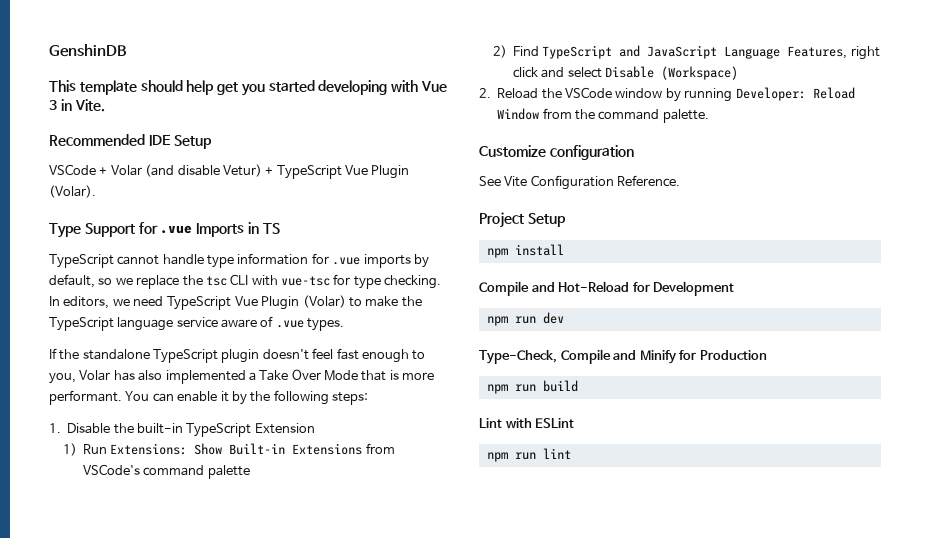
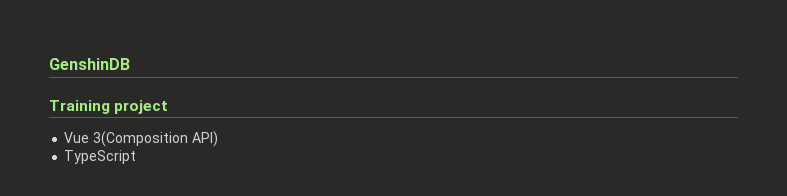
- This template should help get you started developing with Vue 3 in Vite.
- Recommended IDE Setup
- VSCode + Volar (and disable Vetur) + TypeScript Vue Plugin (Volar).
- Type Support for .vue Imports in TS
- TypeScript cannot handle type information for .vue imports by default, so we replace the tsc CLI with vue-tsc for type checking. In editors, we need TypeScript Vue Plugin (Volar) to make the TypeScript language service aware of .vue types.
- If the standalone TypeScript plugin doesn't feel fast enough to you, Volar has also implemented a Take Over Mode that is more performant. You can enable it by the following steps:
- 1. Disable the built-in TypeScript Extension
- 1) Run Extensions: Show Built-in Extensions from VSCode's command palette
- 2) Find TypeScript and JavaScript Language Features, right click and select Disable (Workspace)
- 2. Reload the VSCode window by running Developer: Reload Window from the command palette.
- Customize configuration
- See Vite Configuration Reference.
- Project Setup
- npm install
- Compile and Hot-Reload for Development
- npm run dev
- Type-Check, Compile and Minify for Production
- npm run build
- Lint with ESLint
- npm run lint
+ Training project
+ Vue 3(Composition API)
+ TypeScript

